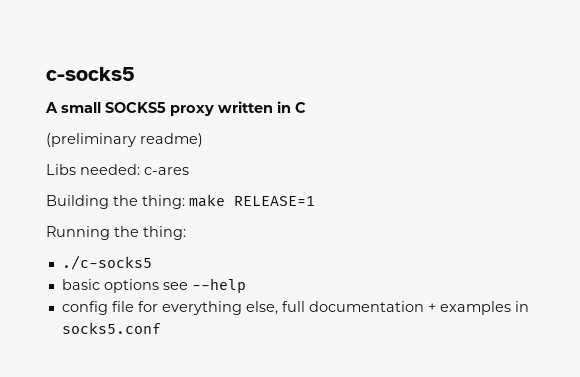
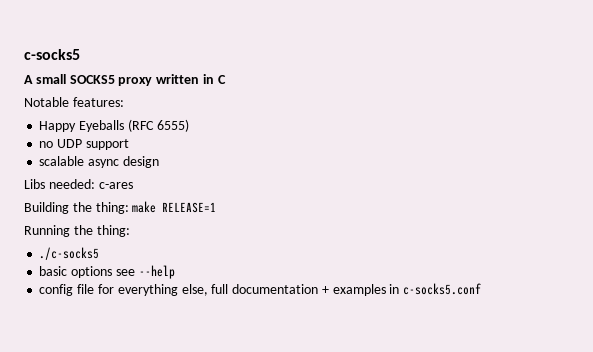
- (preliminary readme)
+ Notable features:
+ Happy Eyeballs (RFC 6555)
+ no UDP support
+ scalable async design
- config file for everything else, full documentation + examples in socks5.conf
+ config file for everything else, full documentation + examples in c-socks5.conf

